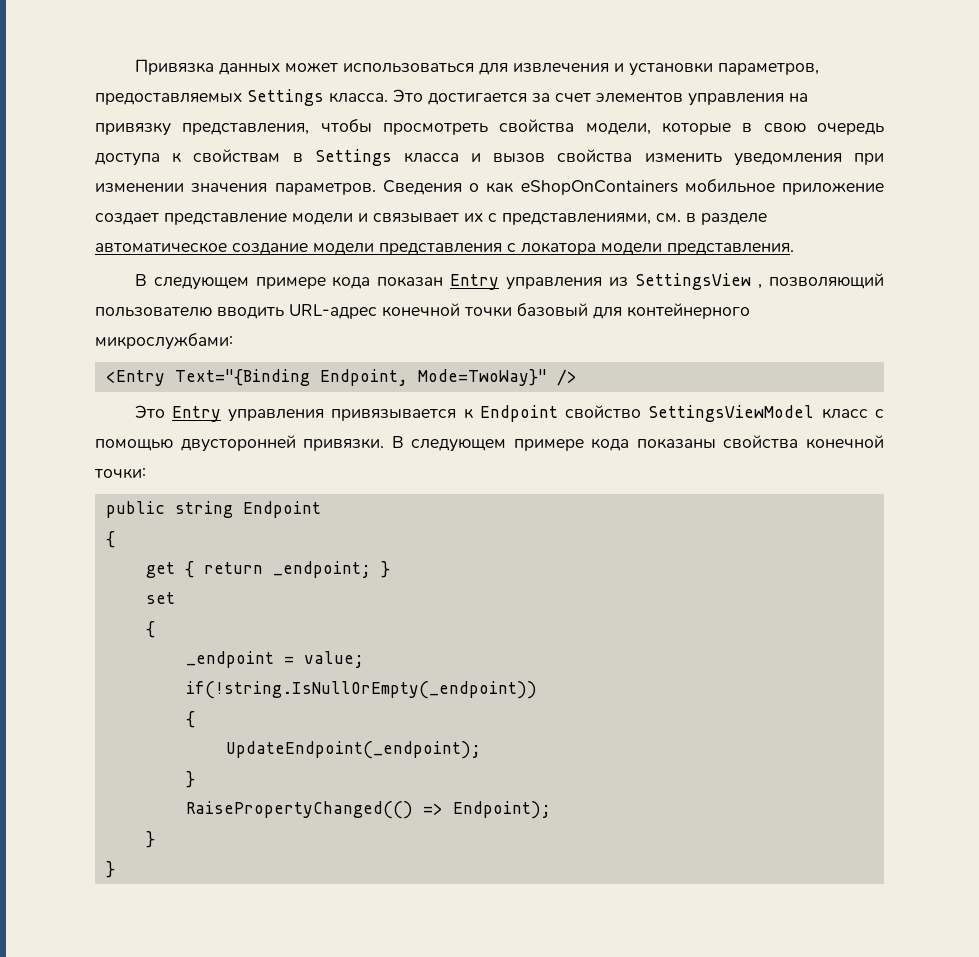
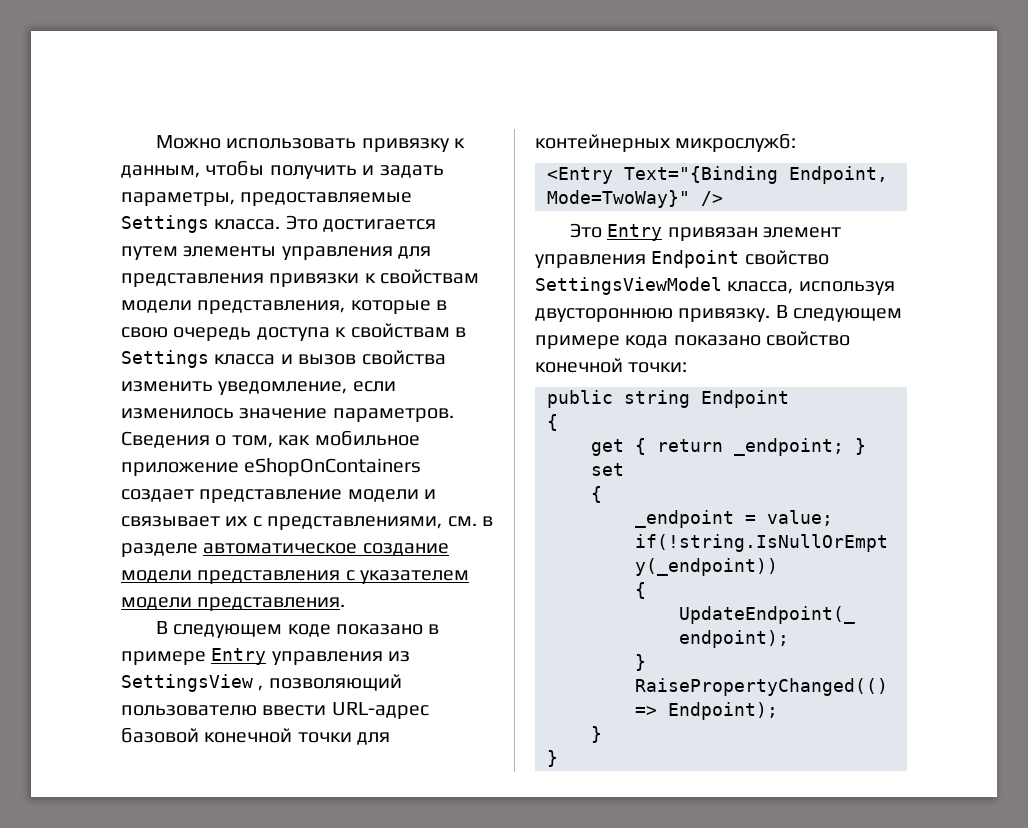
- Привязка данных может использоваться для извлечения и установки параметров, предоставляемых Settings класса. Это достигается за счет элементов управления на привязку представления, чтобы просмотреть свойства модели, которые в свою очередь доступа к свойствам в Settings класса и вызов свойства изменить уведомления при изменении значения параметров.
+ Можно использовать привязку к данным, чтобы получить и задать параметры, предоставляемые Settings класса. Это достигается путем элементы управления для представления привязки к свойствам модели представления, которые в свою очередь доступа к свойствам в Settings класса и вызов свойства изменить уведомление, если изменилось значение параметров.
- Сведения о как eShopOnContainers мобильное приложение создает представление модели и связывает их с представлениями, см. в разделе автоматическое создание модели представления с локатора модели представления.
+ Сведения о том, как мобильное приложение eShopOnContainers создает представление модели и связывает их с представлениями, см. в разделе автоматическое создание модели представления с указателем модели представления.
- В следующем примере кода показан Entry управления из SettingsView , позволяющий пользователю вводить URL-адрес конечной точки базовый для контейнерного микрослужбами:
+ В следующем коде показано в примере Entry управления из SettingsView , позволяющий пользователю ввести URL-адрес базовой конечной точки для контейнерных микрослужб:
- Это Entry управления привязывается к Endpoint свойство SettingsViewModel класс с помощью двусторонней привязки. В следующем примере кода показаны свойства конечной точки:
+ Это Entry привязан элемент управления Endpoint свойство SettingsViewModel класса, используя двустороннюю привязку. В следующем примере кода показано свойство конечной точки:

